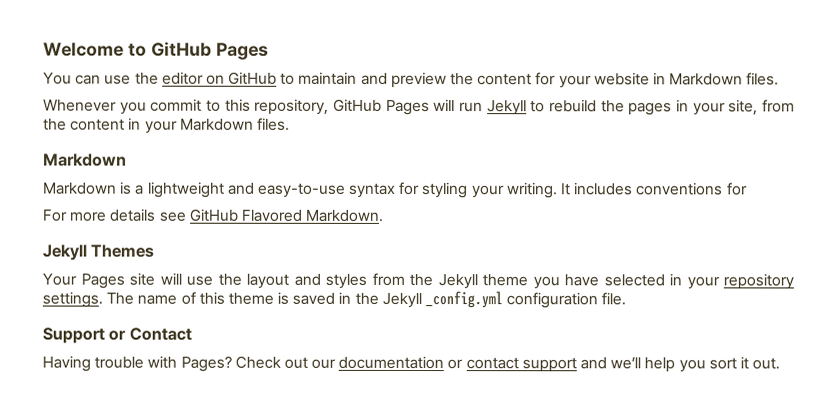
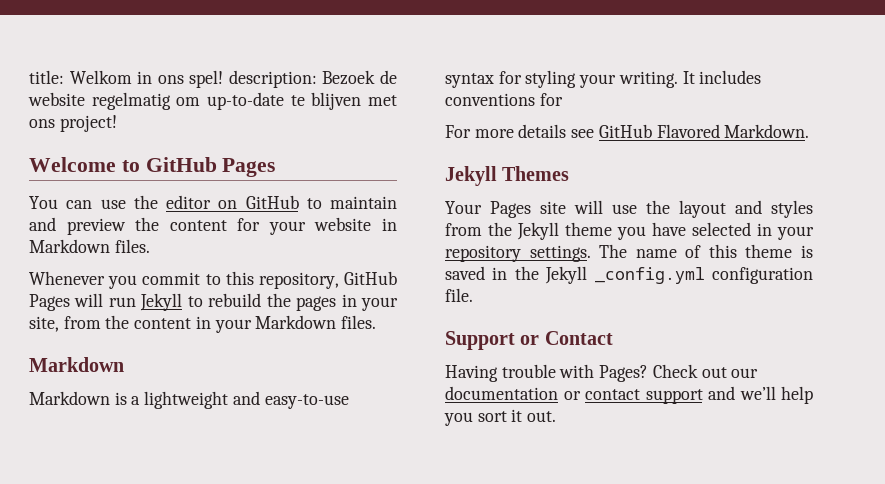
+ title: Welkom in ons spel! description: Bezoek de website regelmatig om up-to-date te blijven met ons project!

